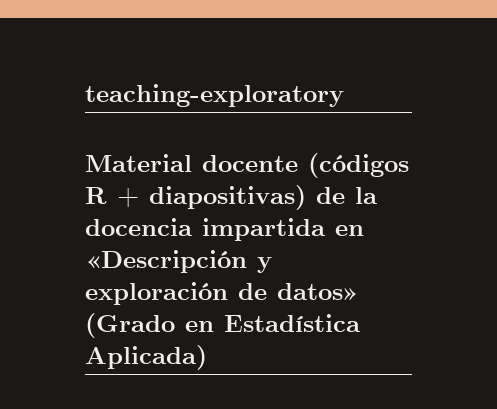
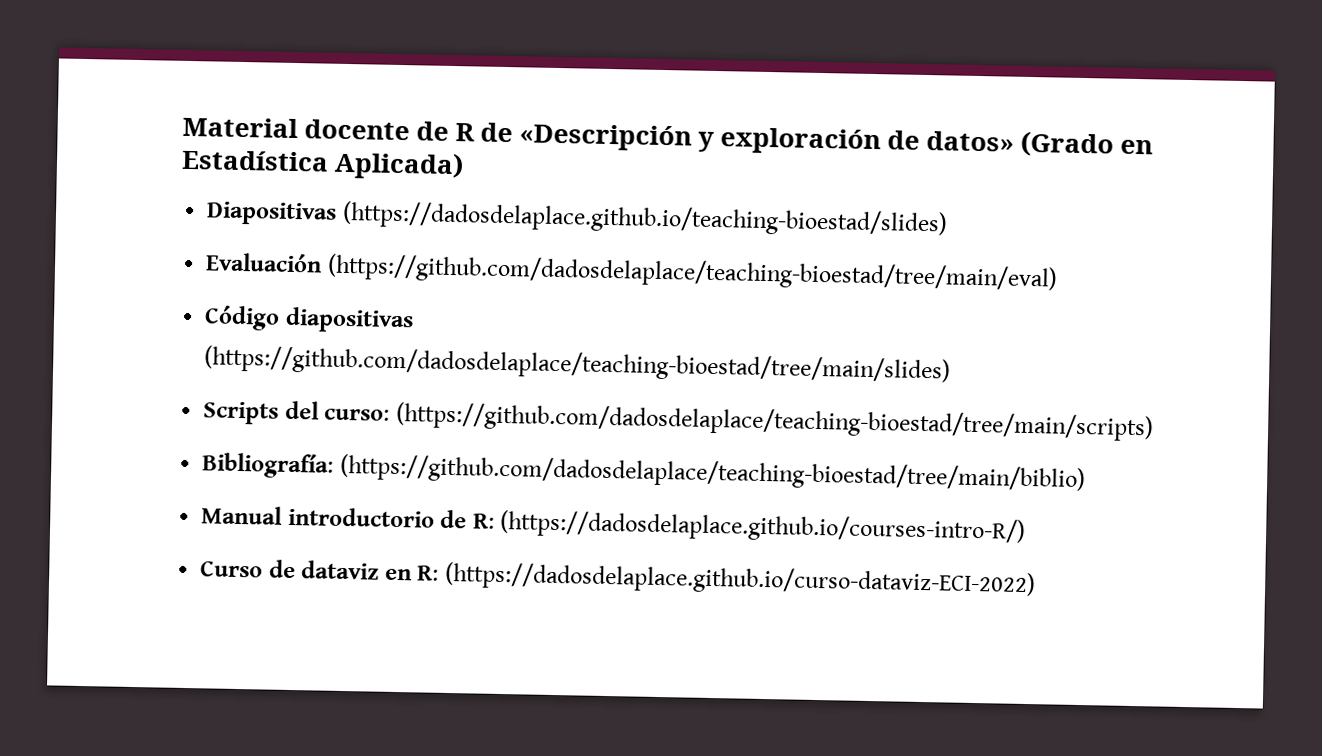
- teaching-exploratory
- Material docente (códigos R + diapositivas) de la docencia impartida en «Descripción y exploración de datos» (Grado en Estadística Aplicada)
+ Material docente de R de «Descripción y exploración de datos» (Grado en Estadística Aplicada)
+ Diapositivas (https://dadosdelaplace.github.io/teaching-bioestad/slides)
+ Evaluación (https://github.com/dadosdelaplace/teaching-bioestad/tree/main/eval)
+ Código diapositivas (https://github.com/dadosdelaplace/teaching-bioestad/tree/main/slides)
+ Scripts del curso: (https://github.com/dadosdelaplace/teaching-bioestad/tree/main/scripts)
+ Bibliografía: (https://github.com/dadosdelaplace/teaching-bioestad/tree/main/biblio)
+ Manual introductorio de R: (https://dadosdelaplace.github.io/courses-intro-R/)
+ Curso de dataviz en R: (https://dadosdelaplace.github.io/curso-dataviz-ECI-2022)

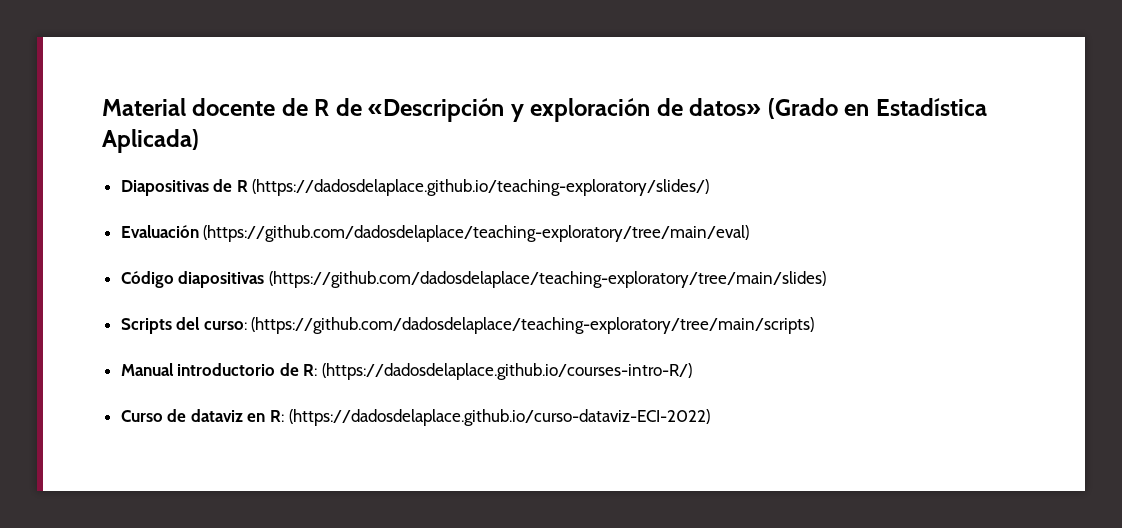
- Diapositivas (https://dadosdelaplace.github.io/teaching-bioestad/slides)
+ Diapositivas de R (https://dadosdelaplace.github.io/teaching-exploratory/slides/)
- Evaluación (https://github.com/dadosdelaplace/teaching-bioestad/tree/main/eval)
+ Evaluación (https://github.com/dadosdelaplace/teaching-exploratory/tree/main/eval)
- Código diapositivas (https://github.com/dadosdelaplace/teaching-bioestad/tree/main/slides)
+ Código diapositivas (https://github.com/dadosdelaplace/teaching-exploratory/tree/main/slides)
- Scripts del curso: (https://github.com/dadosdelaplace/teaching-bioestad/tree/main/scripts)
- Bibliografía: (https://github.com/dadosdelaplace/teaching-bioestad/tree/main/biblio)
+ Scripts del curso: (https://github.com/dadosdelaplace/teaching-exploratory/tree/main/scripts)

